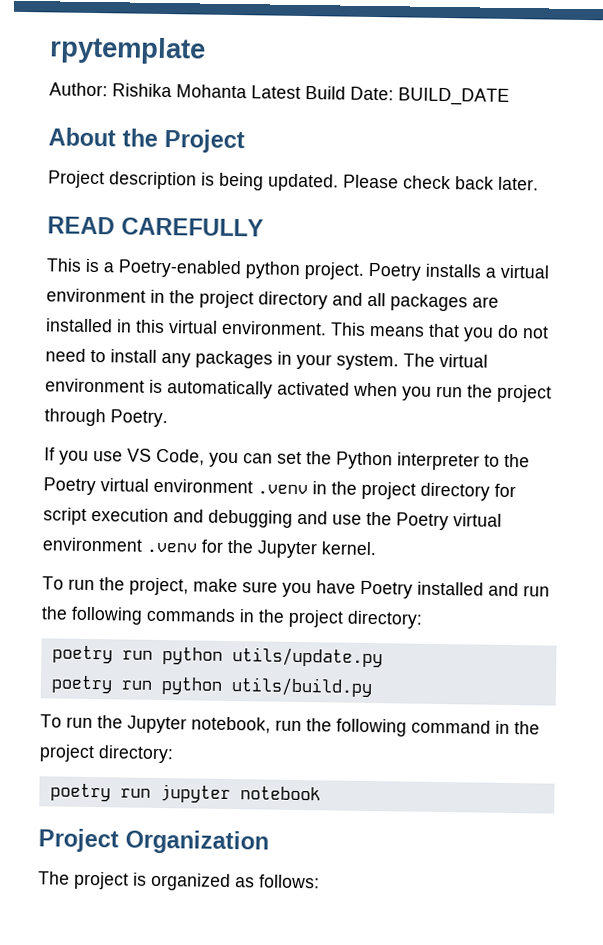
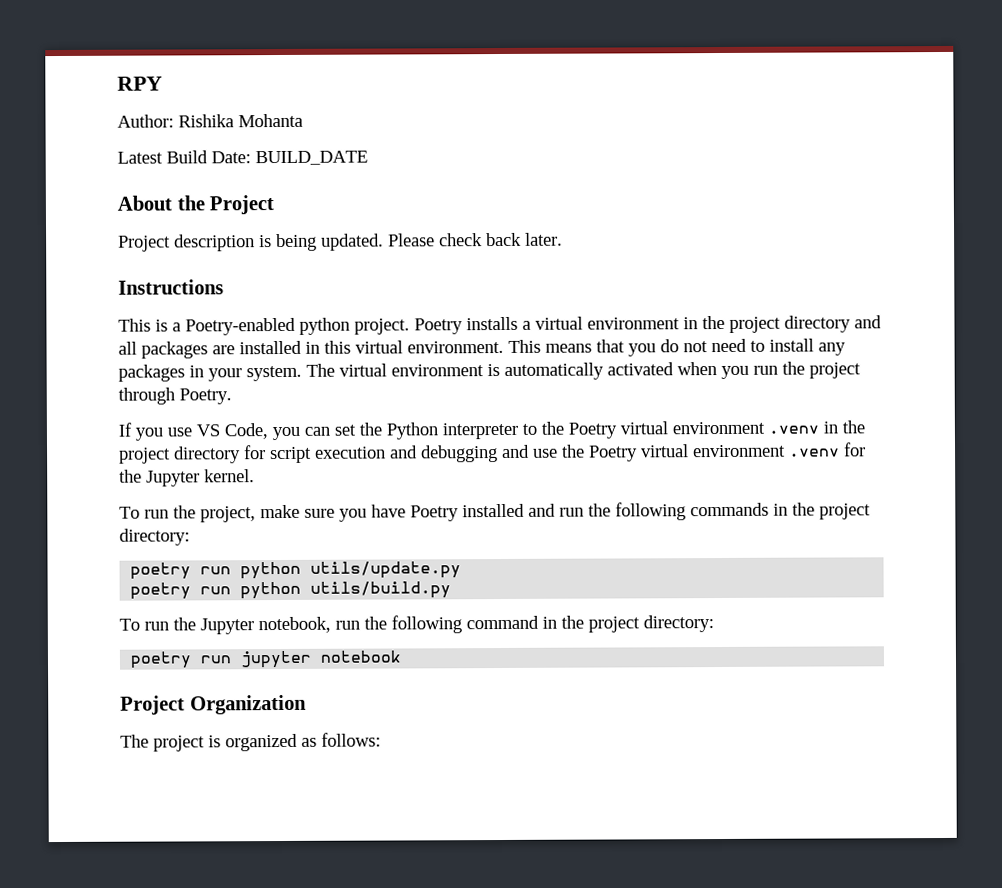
- rpytemplate
+ RPY
- Author: Rishika Mohanta Latest Build Date: BUILD_DATE
+ Author: Rishika Mohanta
+ Latest Build Date: BUILD_DATE
- READ CAREFULLY
+ Instructions

